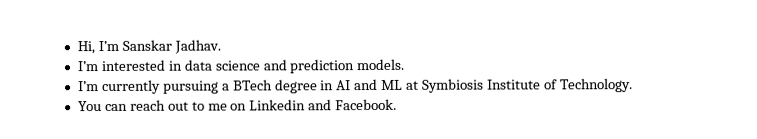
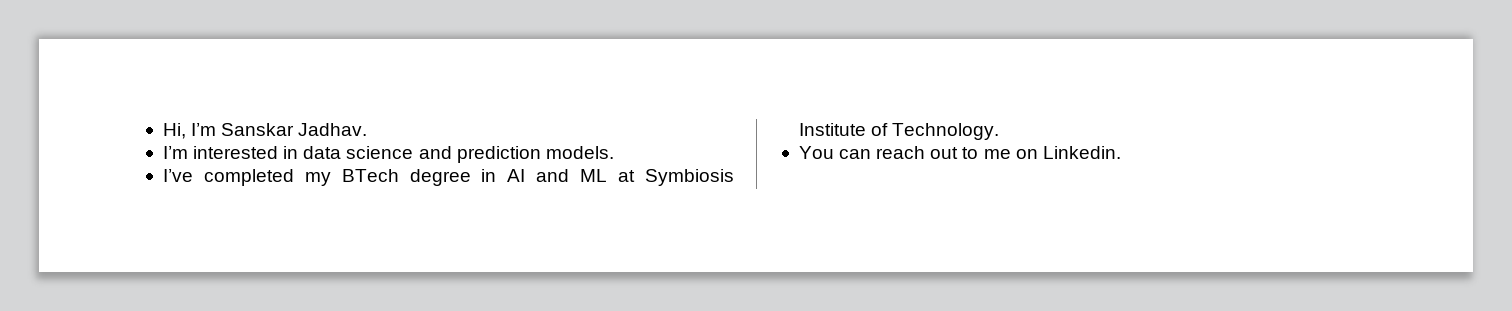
- I’m currently pursuing a BTech degree in AI and ML at Symbiosis Institute of Technology.
+ I’ve completed my BTech degree in AI and ML at Symbiosis Institute of Technology.
- You can reach out to me on Linkedin and Facebook.
+ You can reach out to me on Linkedin.

